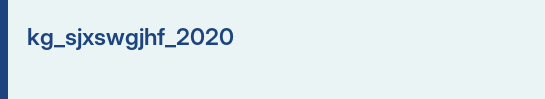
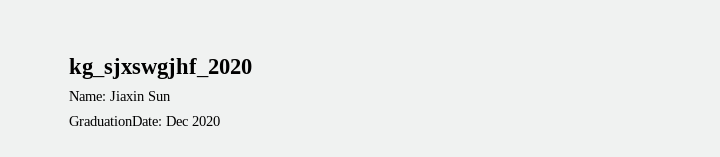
+ Name: Jiaxin Sun
+ GraduationDate: Dec 2020

